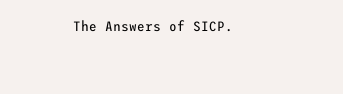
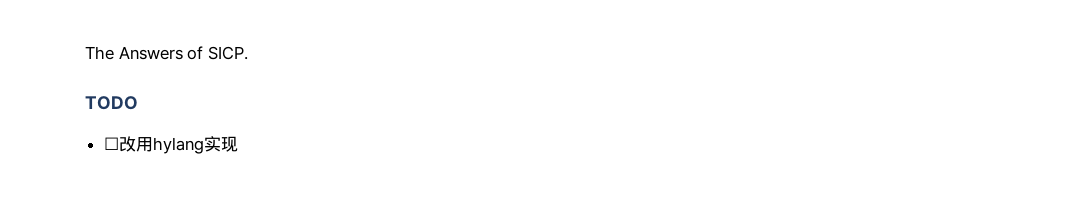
+ TODO
+ ☐改用hylang实现

